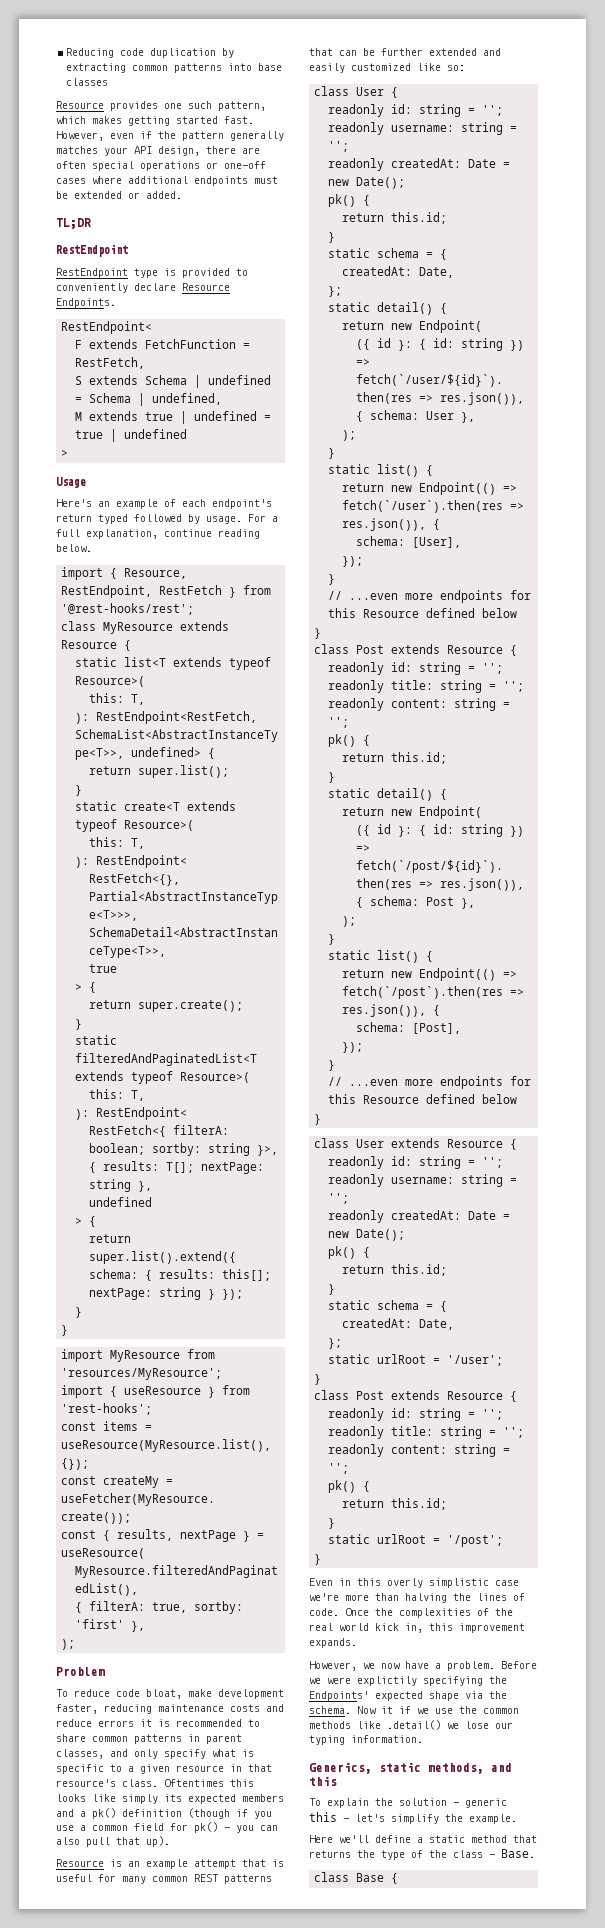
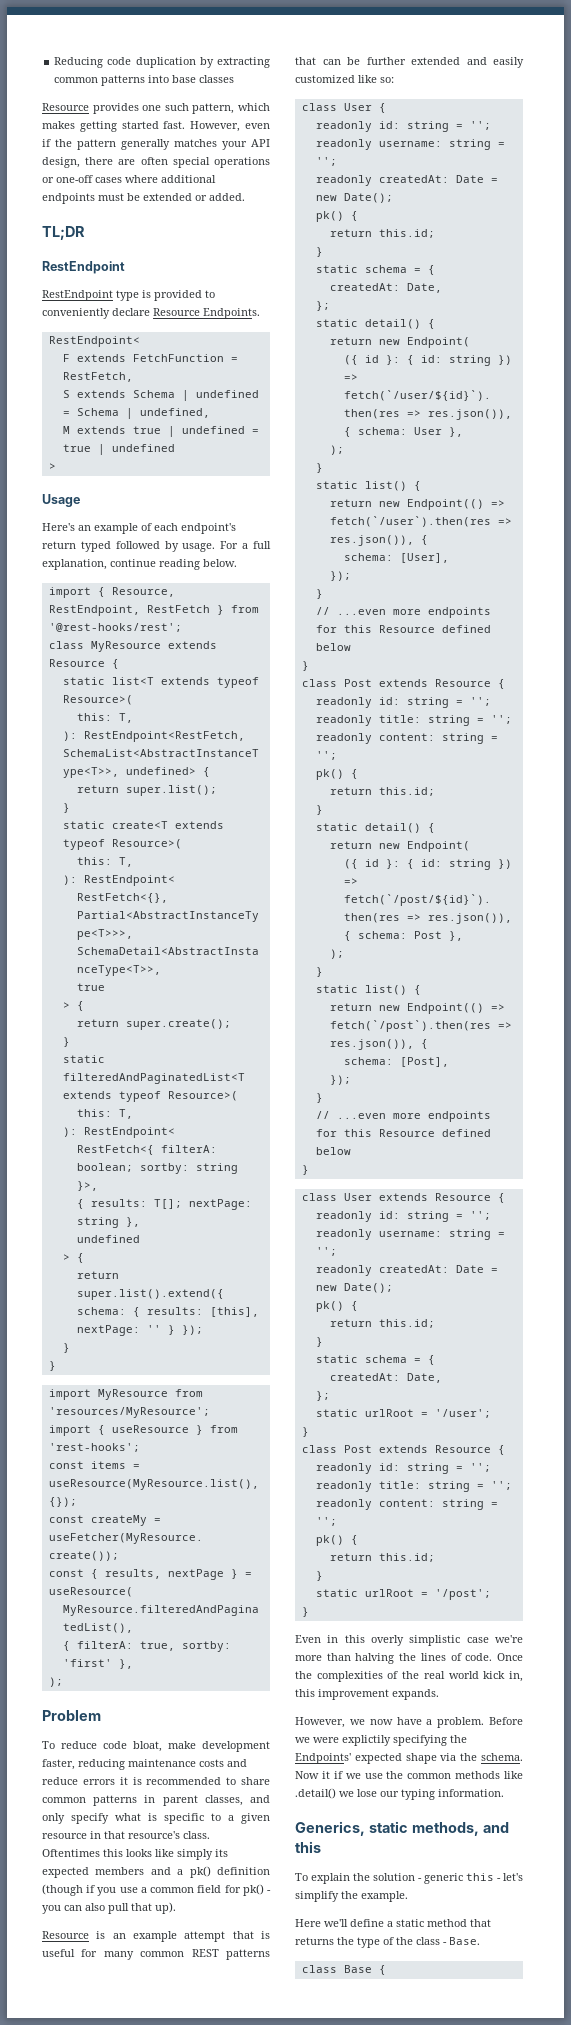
- return super.list().extend({ schema: { results: this[]; nextPage: string } });
+ return super.list().extend({ schema: { results: [this], nextPage: '' } });

